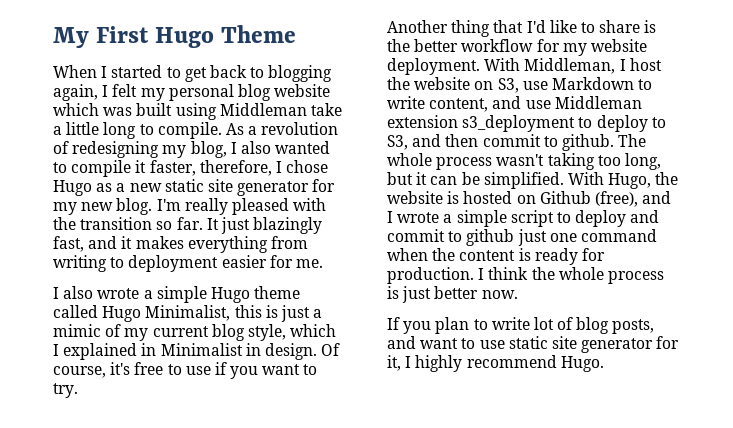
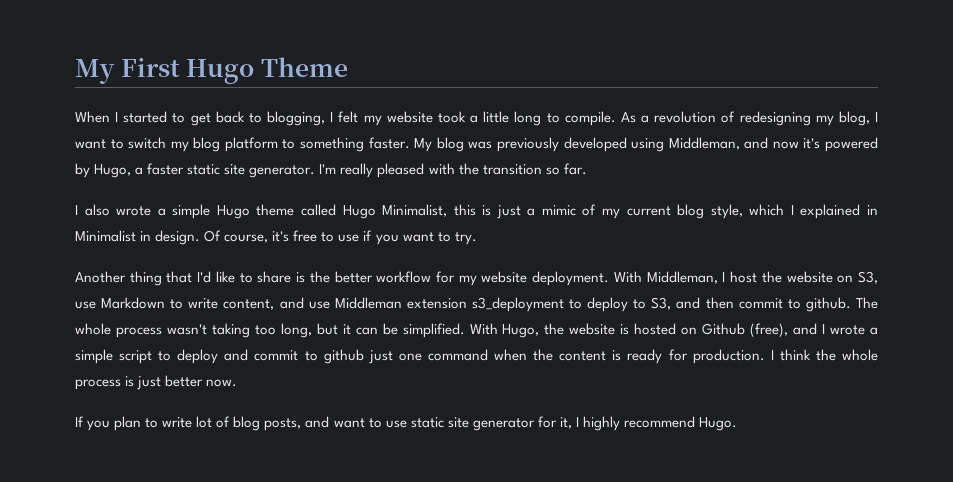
- When I started to get back to blogging again, I felt my personal blog website which was built using Middleman take a little long to compile.
+ When I started to get back to blogging, I felt my website took a little long to compile.
- As a revolution of redesigning my blog, I also wanted to compile it faster, therefore, I chose Hugo as a new static site generator for my new blog.
+ As a revolution of redesigning my blog, I want to switch my blog platform to something faster. My blog was previously developed using Middleman, and now it's powered by Hugo, a faster static site generator.
- It just blazingly fast, and it makes everything from writing to deployment easier for me.

